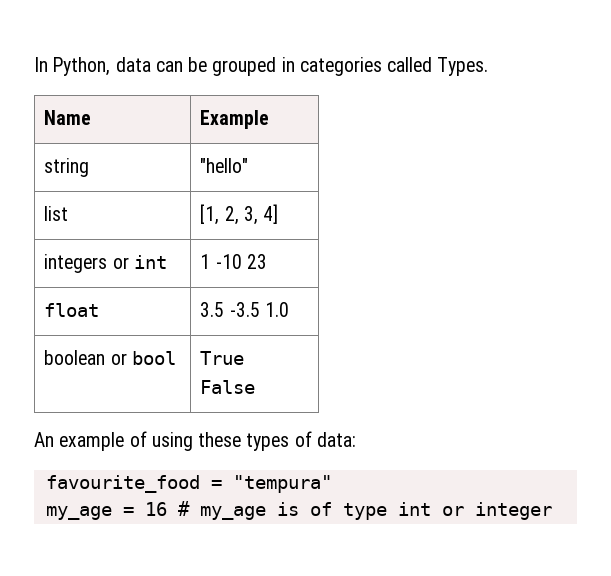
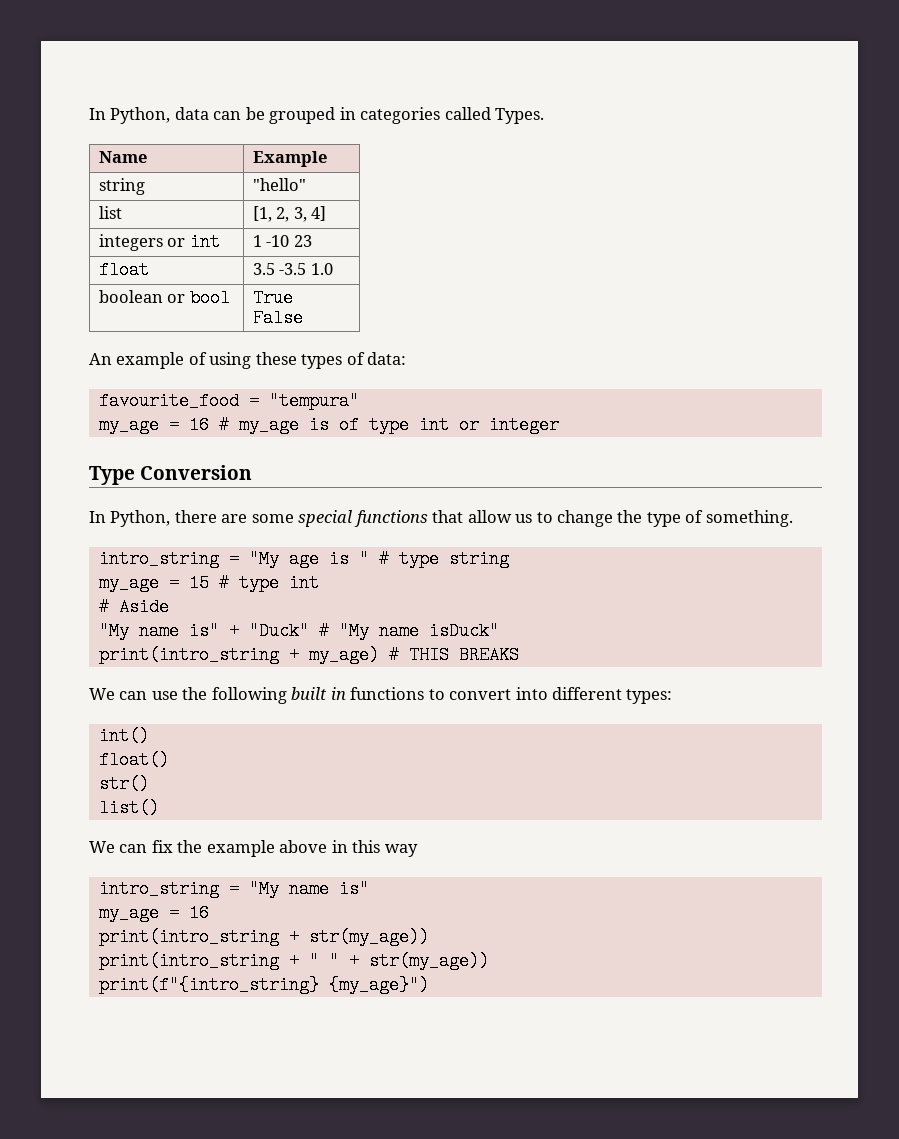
+ Type Conversion
+ In Python, there are some special functions that allow us to change the type of something.
+ intro_string = "My age is " # type string
+ my_age = 15 # type int
+ # Aside
+ "My name is" + "Duck" # "My name isDuck"
+ print(intro_string + my_age) # THIS BREAKS
+ We can use the following built in functions to convert into different types:
+ int()
+ float()
+ str()
+ list()
+ We can fix the example above in this way
+ intro_string = "My name is"
+ my_age = 16
+ print(intro_string + str(my_age))
+ print(intro_string + " " + str(my_age))
+ print(f"{intro_string} {my_age}")

